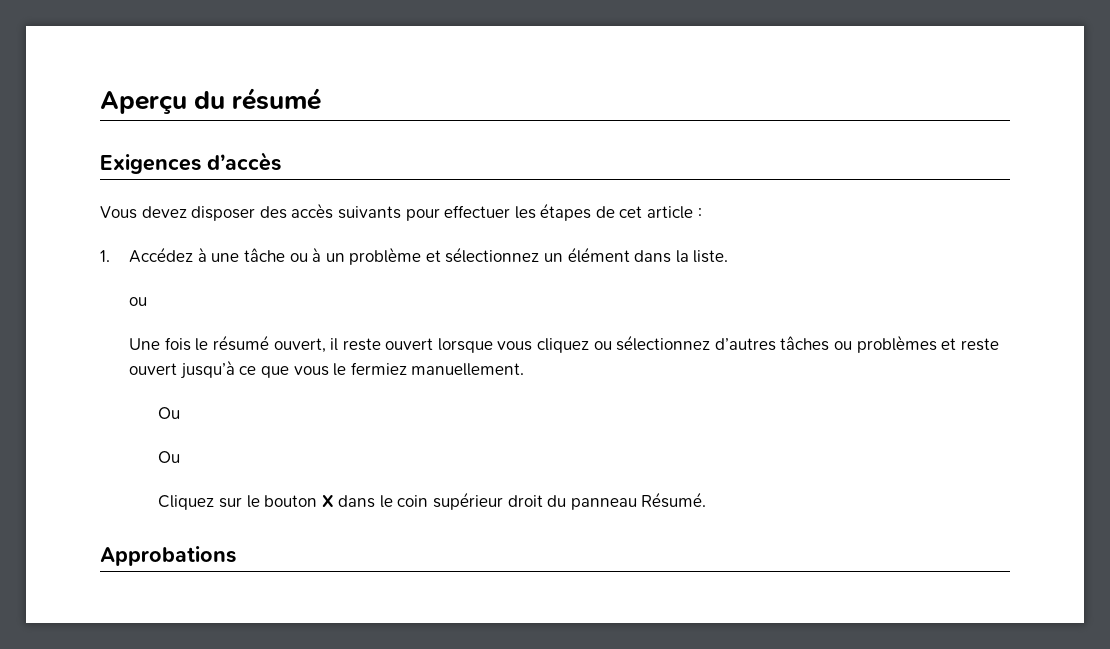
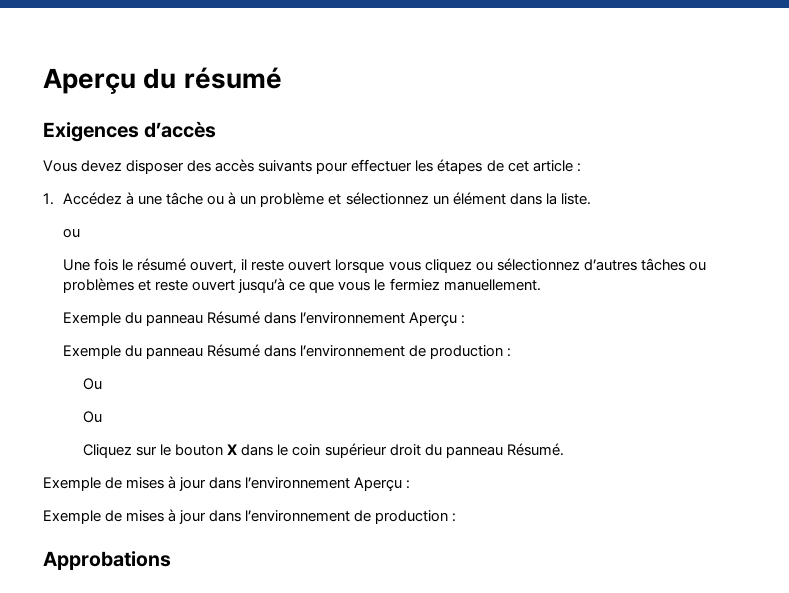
+ Exemple du panneau Résumé dans l’environnement Aperçu :
+ Exemple du panneau Résumé dans l’environnement de production :
+ Exemple de mises à jour dans l’environnement Aperçu :
+ Exemple de mises à jour dans l’environnement de production :

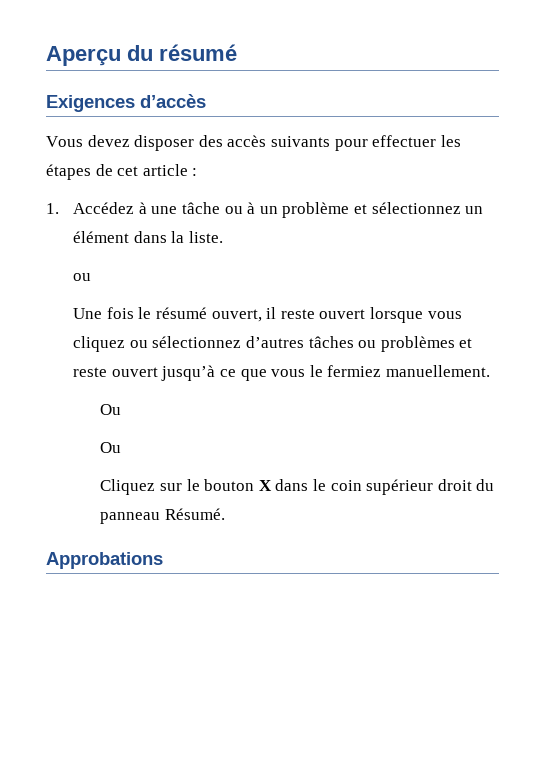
- Exemple du panneau Résumé dans l’environnement Aperçu :
- Exemple du panneau Résumé dans l’environnement de production :
- Exemple de mises à jour dans l’environnement Aperçu :
- Exemple de mises à jour dans l’environnement de production :

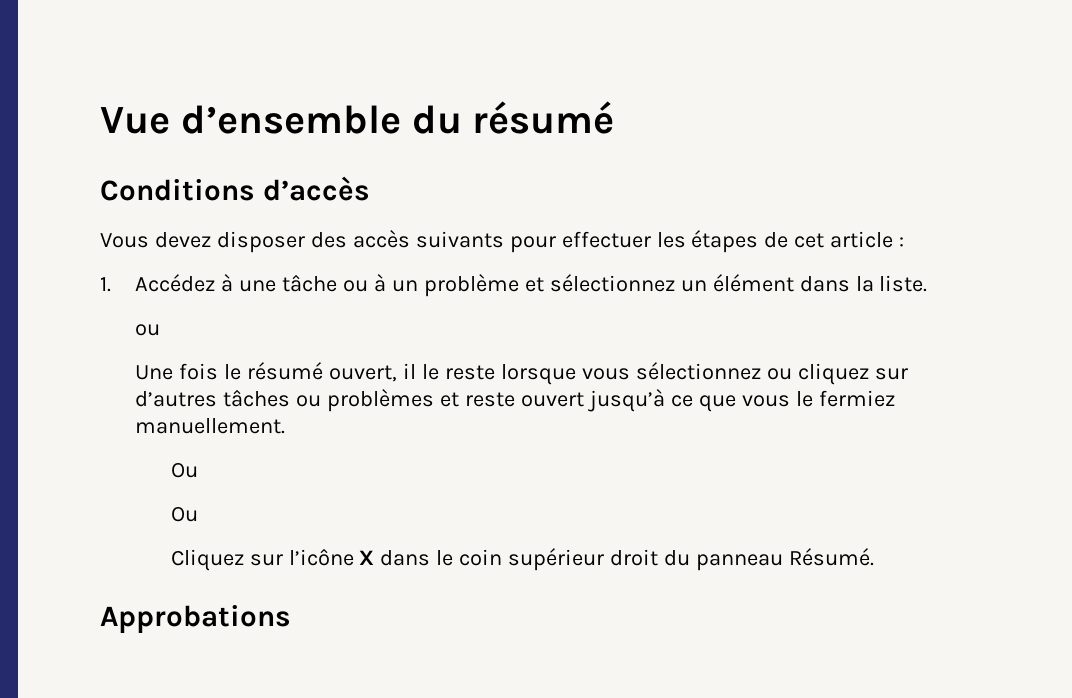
- Aperçu du résumé
+ Vue d’ensemble du résumé
- Exigences d’accès
+ Conditions d’accès
- Une fois le résumé ouvert, il reste ouvert lorsque vous cliquez ou sélectionnez d’autres tâches ou problèmes et reste ouvert jusqu’à ce que vous le fermiez manuellement.
+ Une fois le résumé ouvert, il le reste lorsque vous sélectionnez ou cliquez sur d’autres tâches ou problèmes et reste ouvert jusqu’à ce que vous le fermiez manuellement.
- Cliquez sur le bouton X dans le coin supérieur droit du panneau Résumé.
+ Cliquez sur l’icône X dans le coin supérieur droit du panneau Résumé.

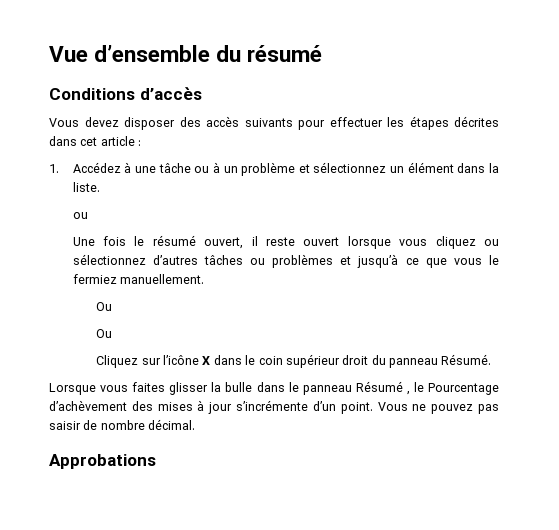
- Vous devez disposer des accès suivants pour effectuer les étapes de cet article :
+ Vous devez disposer des accès suivants pour effectuer les étapes décrites dans cet article :
- Une fois le résumé ouvert, il le reste lorsque vous sélectionnez ou cliquez sur d’autres tâches ou problèmes et reste ouvert jusqu’à ce que vous le fermiez manuellement.
+ Une fois le résumé ouvert, il reste ouvert lorsque vous cliquez ou sélectionnez d’autres tâches ou problèmes et jusqu’à ce que vous le fermiez manuellement.
+ Lorsque vous faites glisser la bulle dans le panneau Résumé , le Pourcentage d’achèvement des mises à jour s’incrémente d’un point. Vous ne pouvez pas saisir de nombre décimal.

